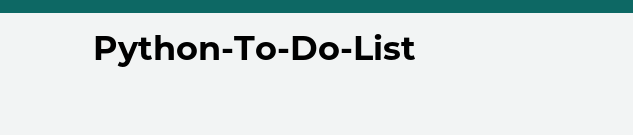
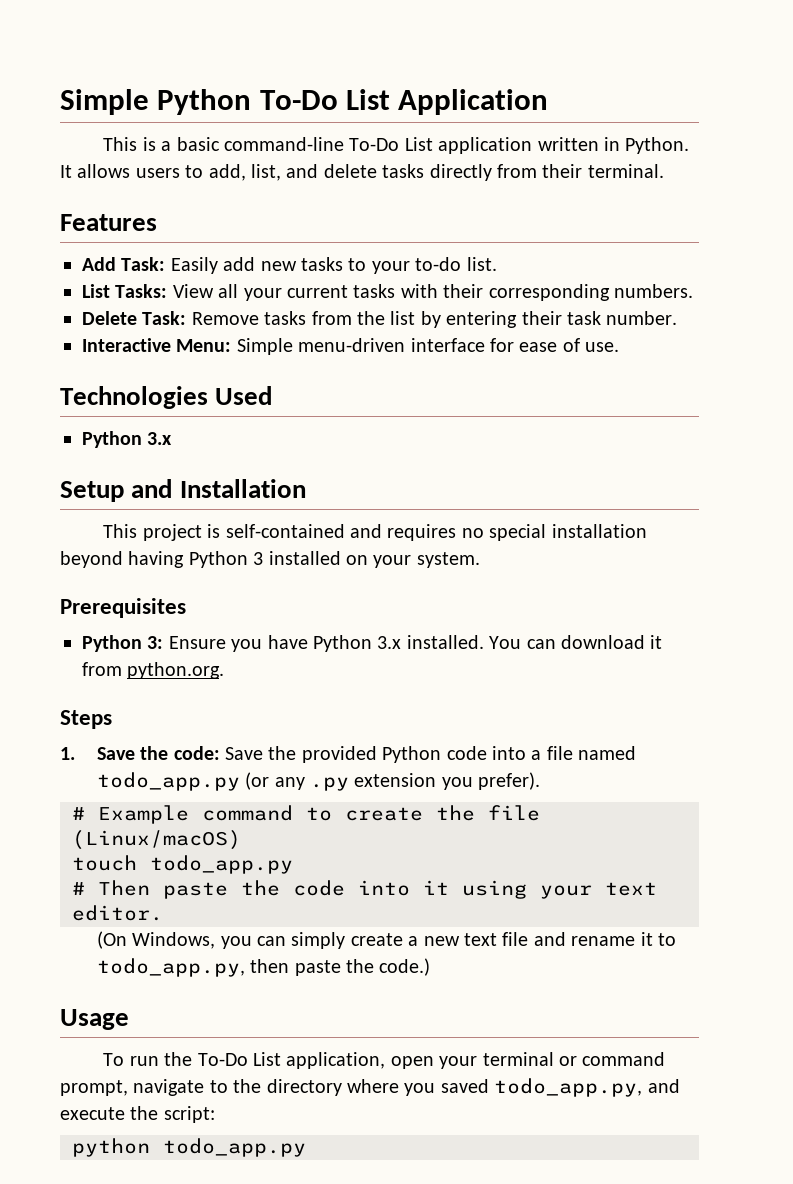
- Python-To-Do-List
+ Simple Python To-Do List Application
+ This is a basic command-line To-Do List application written in Python. It allows users to add, list, and delete tasks directly from their terminal.
+ Features
+ Add Task: Easily add new tasks to your to-do list.
+ List Tasks: View all your current tasks with their corresponding numbers.
+ Delete Task: Remove tasks from the list by entering their task number.
+ Interactive Menu: Simple menu-driven interface for ease of use.
+ Technologies Used
+ Python 3.x
+ Setup and Installation
+ This project is self-contained and requires no special installation beyond having Python 3 installed on your system.
+ Prerequisites
+ Python 3: Ensure you have Python 3.x installed. You can download it from python.org.
+ Steps
+ 1. Save the code: Save the provided Python code into a file named todo_app.py (or any .py extension you prefer).
+ # Example command to create the file (Linux/macOS)
+ touch todo_app.py
+ # Then paste the code into it using your text editor.
+ (On Windows, you can simply create a new text file and rename it to todo_app.py, then paste the code.)
+ Usage
+ To run the To-Do List application, open your terminal or command prompt, navigate to the directory where you saved todo_app.py, and execute the script:
+ python todo_app.py

